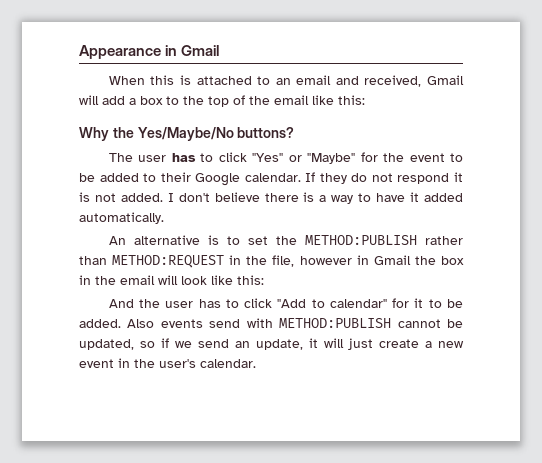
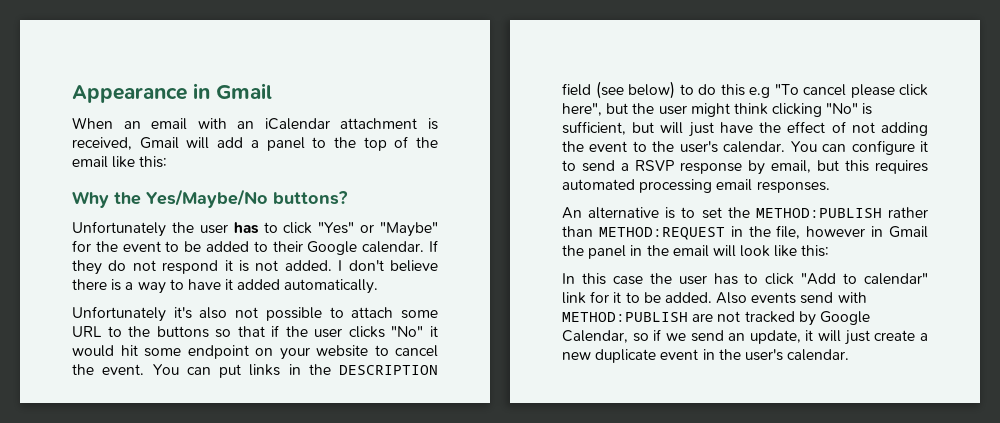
- When this is attached to an email and received, Gmail will add a box to the top of the email like this:
+ When an email with an iCalendar attachment is received, Gmail will add a panel to the top of the email like this:
- The user has to click "Yes" or "Maybe" for the event to be added to their Google calendar.
+ Unfortunately the user has to click "Yes" or "Maybe" for the event to be added to their Google calendar.
+ Unfortunately it's also not possible to attach some URL to the buttons so that if the user clicks "No" it would hit some endpoint on your website to cancel the event. You can put links in the DESCRIPTION field (see below) to do this e.g "To cancel please click here", but the user might think clicking "No" is sufficient, but will just have the effect of not adding the event to the user's calendar. You can configure it to send a RSVP response by email, but this requires automated processing email responses.
- An alternative is to set the METHOD:PUBLISH rather than METHOD:REQUEST in the file, however in Gmail the box in the email will look like this:
+ An alternative is to set the METHOD:PUBLISH rather than METHOD:REQUEST in the file, however in Gmail the panel in the email will look like this:
- And the user has to click "Add to calendar" for it to be added.
+ In this case the user has to click "Add to calendar" link for it to be added.
- Also events send with METHOD:PUBLISH cannot be updated, so if we send an update, it will just create a new event in the user's calendar.
+ Also events send with METHOD:PUBLISH are not tracked by Google Calendar, so if we send an update, it will just create a new duplicate event in the user's calendar.

